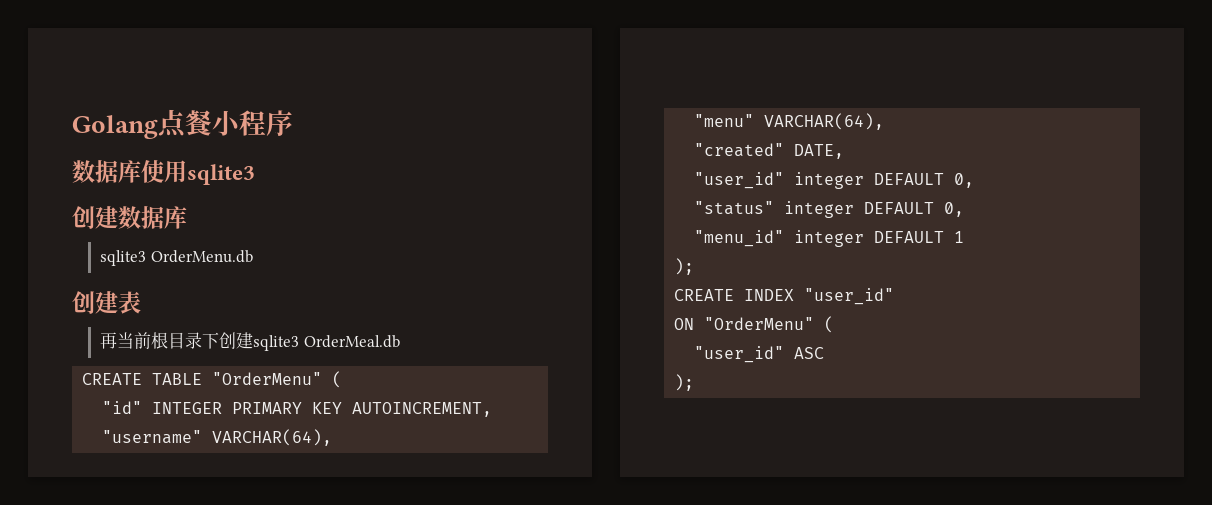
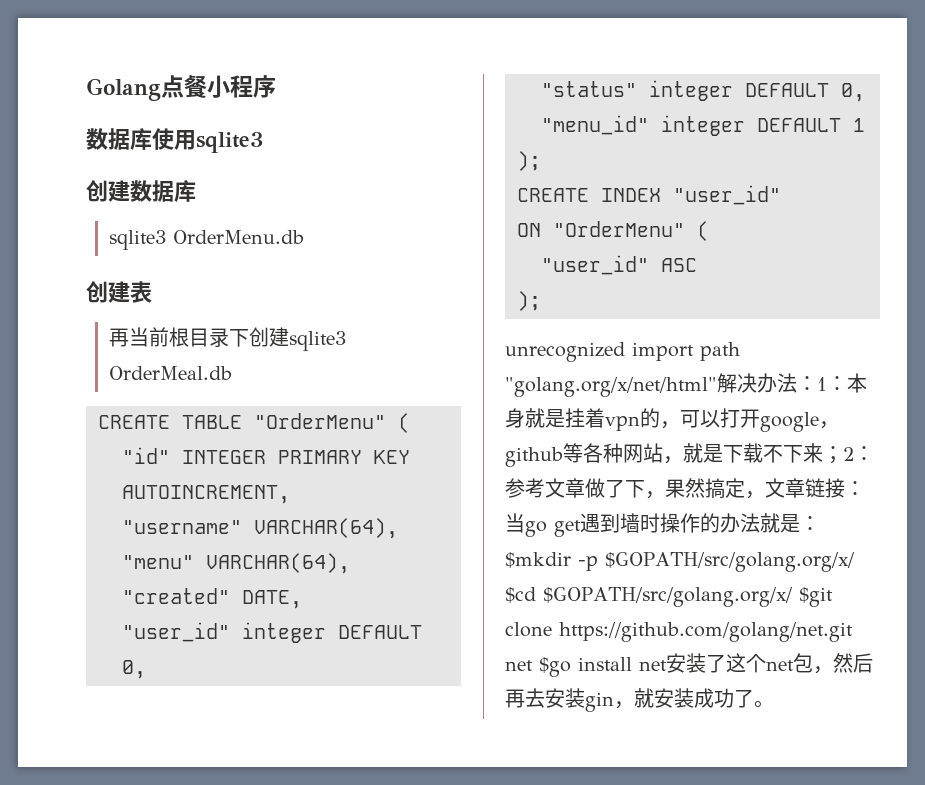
+ unrecognized import path "golang.org/x/net/html"解决办法：1：本身就是挂着vpn的，可以打开google，github等各种网站，就是下载不下来；2：参考文章做了下，果然搞定，文章链接：当go get遇到墙时操作的办法就是：$mkdir -p $GOPATH/src/golang.org/x/ $cd $GOPATH/src/golang.org/x/ $git clone https://github.com/golang/net.git net $go install net安装了这个net包，然后再去安装gin，就安装成功了。

